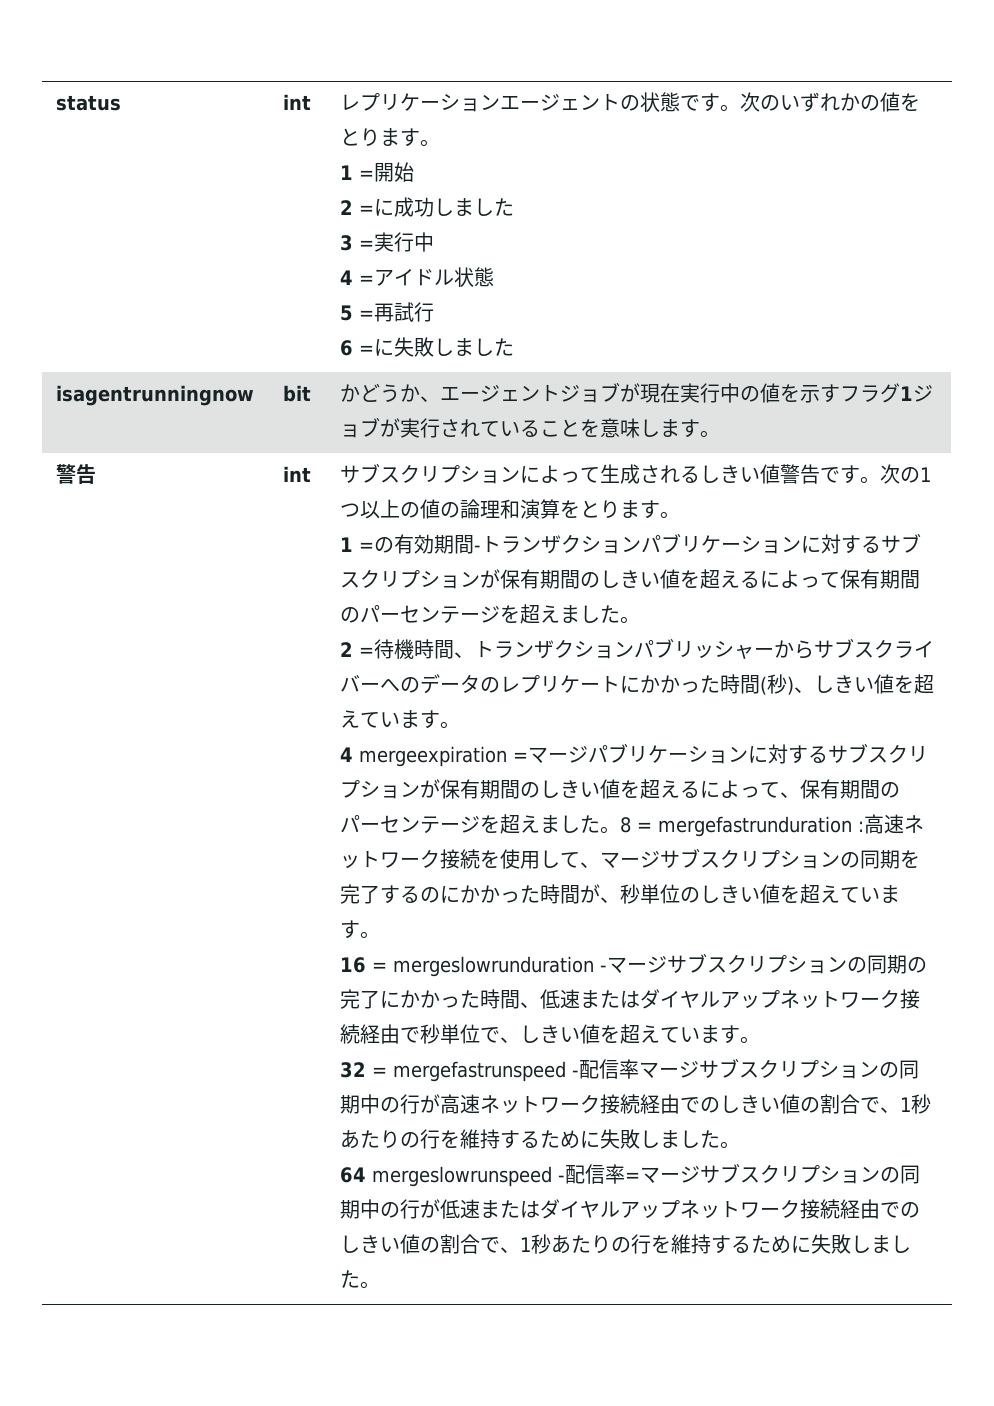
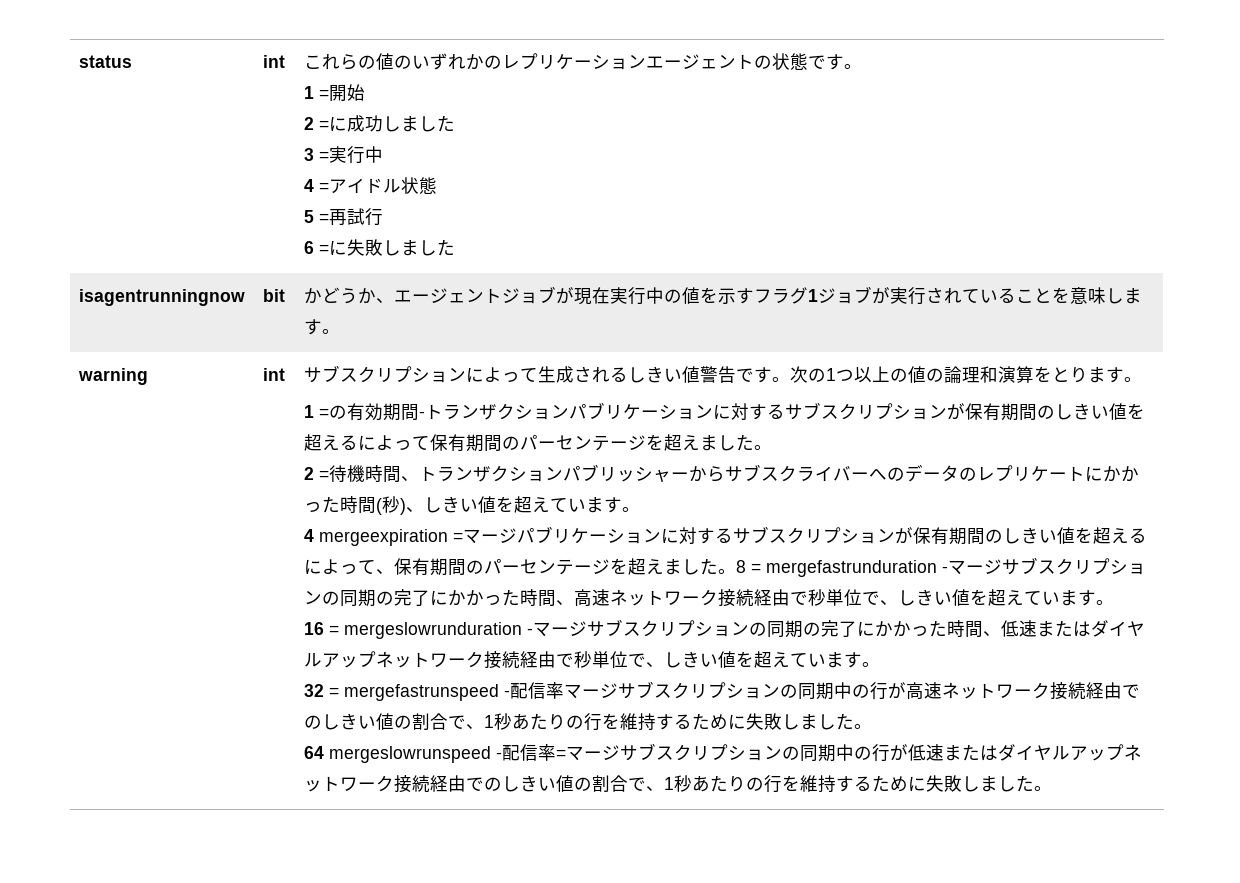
- レプリケーションエージェントの状態です。次のいずれかの値をとります。
+ これらの値のいずれかのレプリケーションエージェントの状態です。
  isagentrunningnow | bit | かどうか、エージェントジョブが現在実行中の値を示すフラグ1ジョブが実行されていることを意味します。
- 警告
+ warning
- 8 = mergefastrunduration :高速ネットワーク接続を使用して、マージサブスクリプションの同期を完了するのにかかった時間が、秒単位のしきい値を超えています。
+ 8 = mergefastrunduration -マージサブスクリプションの同期の完了にかかった時間、高速ネットワーク接続経由で秒単位で、しきい値を超えています。

